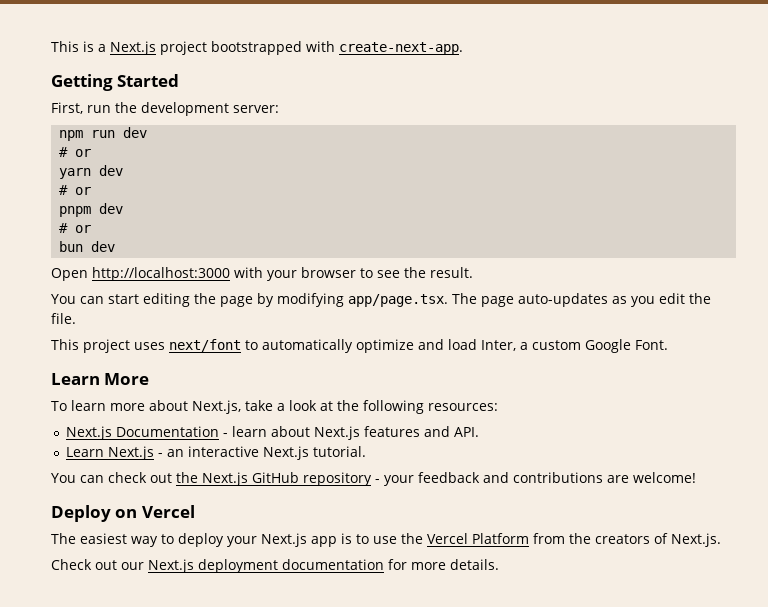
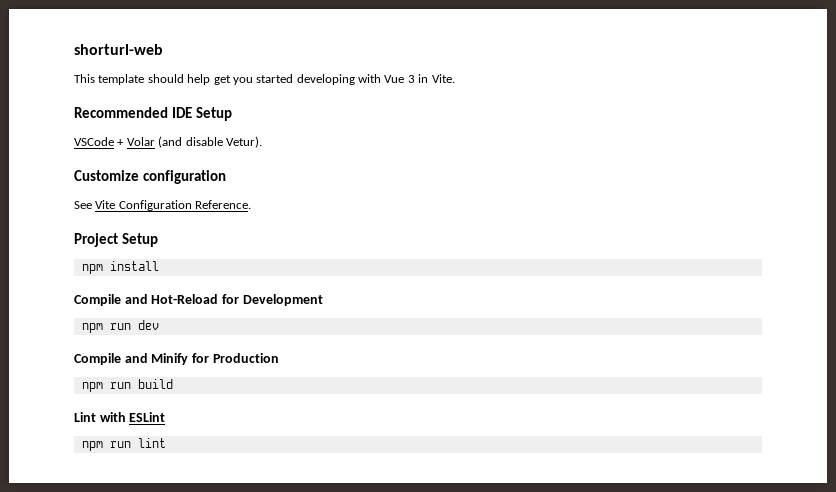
- This is a Next.js project bootstrapped with create-next-app.
- Getting Started
- First, run the development server:
+ shorturl-web
+ This template should help get you started developing with Vue 3 in Vite.
+ Recommended IDE Setup
+ VSCode + Volar (and disable Vetur).
+ Customize configuration
+ See Vite Configuration Reference.
+ Project Setup
+ npm install
+ Compile and Hot-Reload for Development
  npm run dev
- # or
- yarn dev
- # or
- pnpm dev
- # or
- bun dev
- Open http://localhost:3000 with your browser to see the result.
- You can start editing the page by modifying app/page.tsx. The page auto-updates as you edit the file.
- This project uses next/font to automatically optimize and load Inter, a custom Google Font.
- Learn More
- To learn more about Next.js, take a look at the following resources:
- Next.js Documentation - learn about Next.js features and API.
- Learn Next.js - an interactive Next.js tutorial.
- You can check out the Next.js GitHub repository - your feedback and contributions are welcome!
- Deploy on Vercel
- The easiest way to deploy your Next.js app is to use the Vercel Platform from the creators of Next.js.
- Check out our Next.js deployment documentation for more details.
+ Compile and Minify for Production
+ npm run build
+ Lint with ESLint
+ npm run lint

